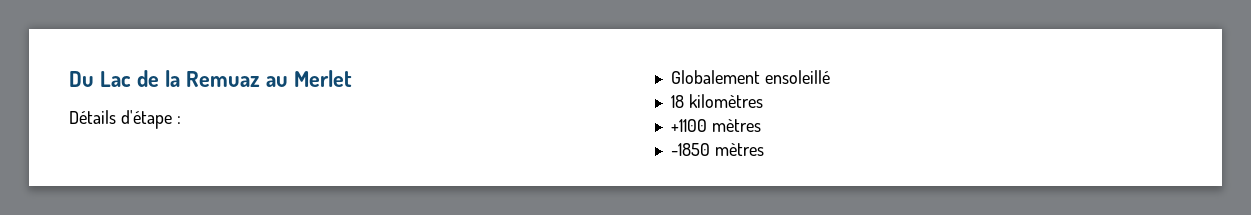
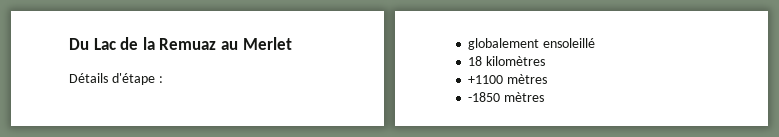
- Globalement ensoleillé
+ globalement ensoleillé

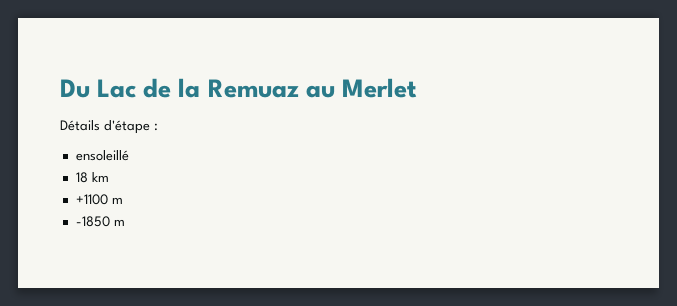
- globalement ensoleillé
+ ensoleillé
- 18 kilomètres
+ 18 km
- +1100 mètres
+ +1100 m
- -1850 mètres
+ -1850 m

